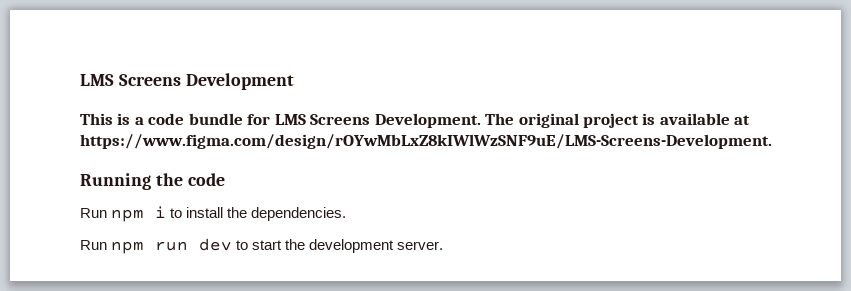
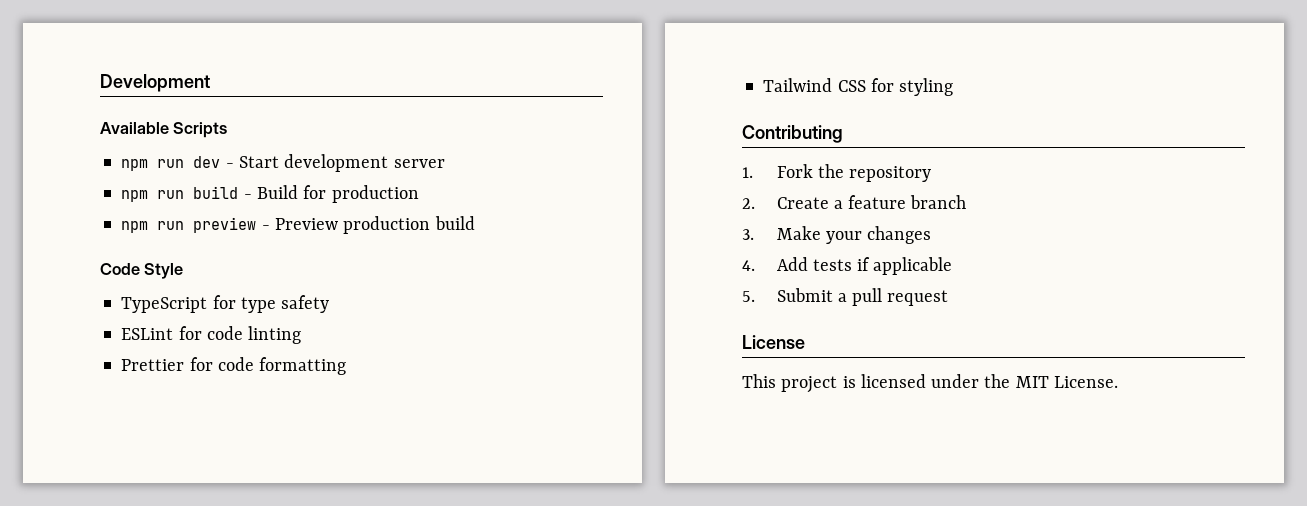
- LMS Screens Development
+ Development
- This is a code bundle for LMS Screens Development. The original project is available at https://www.figma.com/design/rOYwMbLxZ8kIWlWzSNF9uE/LMS-Screens-Development.
- Running the code
- Run npm i to install the dependencies.
- Run npm run dev to start the development server.
+ Available Scripts
+ npm run dev - Start development server
+ npm run build - Build for production
+ npm run preview - Preview production build
+ Code Style
+ TypeScript for type safety
+ ESLint for code linting
+ Prettier for code formatting
+ Tailwind CSS for styling
+ Contributing
+ 1. Fork the repository
+ 2. Create a feature branch
+ 3. Make your changes
+ 4. Add tests if applicable
+ 5. Submit a pull request
+ License
+ This project is licensed under the MIT License.

